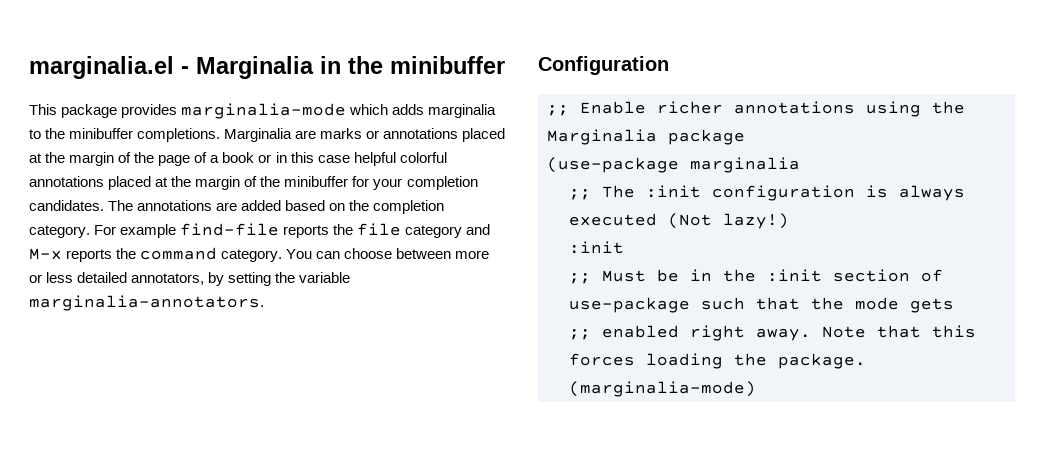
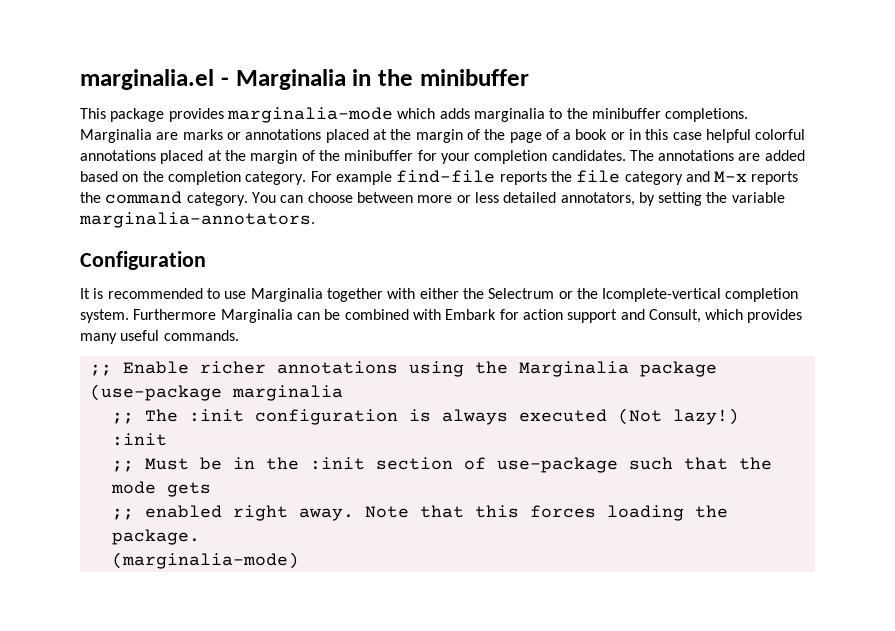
+ It is recommended to use Marginalia together with either the Selectrum or the Icomplete-vertical completion system. Furthermore Marginalia can be combined with Embark for action support and Consult, which provides many useful commands.

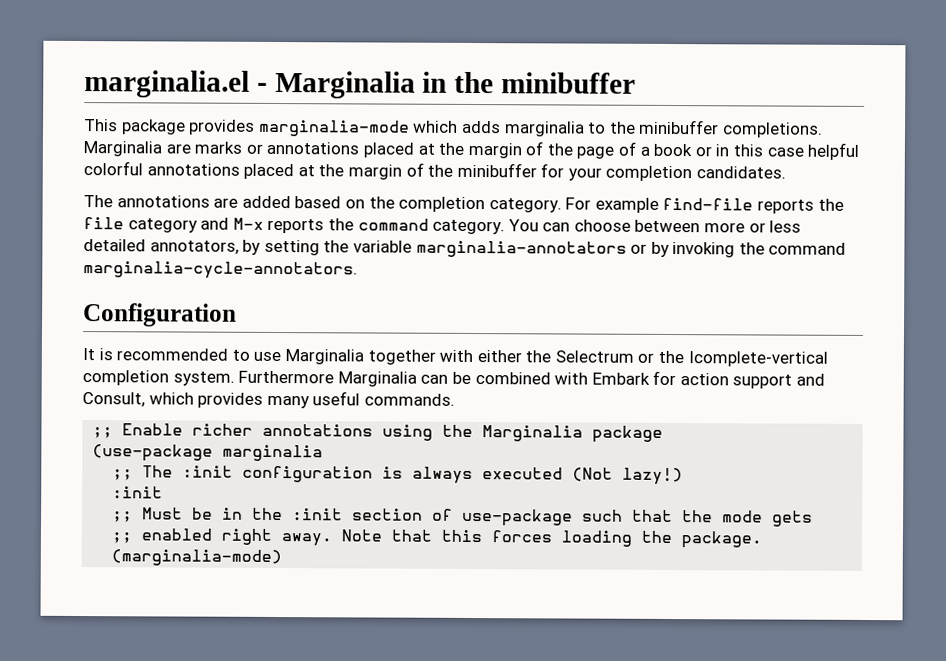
- Marginalia are marks or annotations placed at the margin of the page of a book or in this case helpful colorful annotations placed at the margin of the minibuffer for your completion candidates. The annotations are added based on the completion category.
+ Marginalia are marks or annotations placed at the margin of the page of a book or in this case helpful colorful annotations placed at the margin of the minibuffer for your completion candidates.
+ The annotations are added based on the completion category.
- You can choose between more or less detailed annotators, by setting the variable marginalia-annotators.
+ You can choose between more or less detailed annotators, by setting the variable marginalia-annotators or by invoking the command marginalia-cycle-annotators.

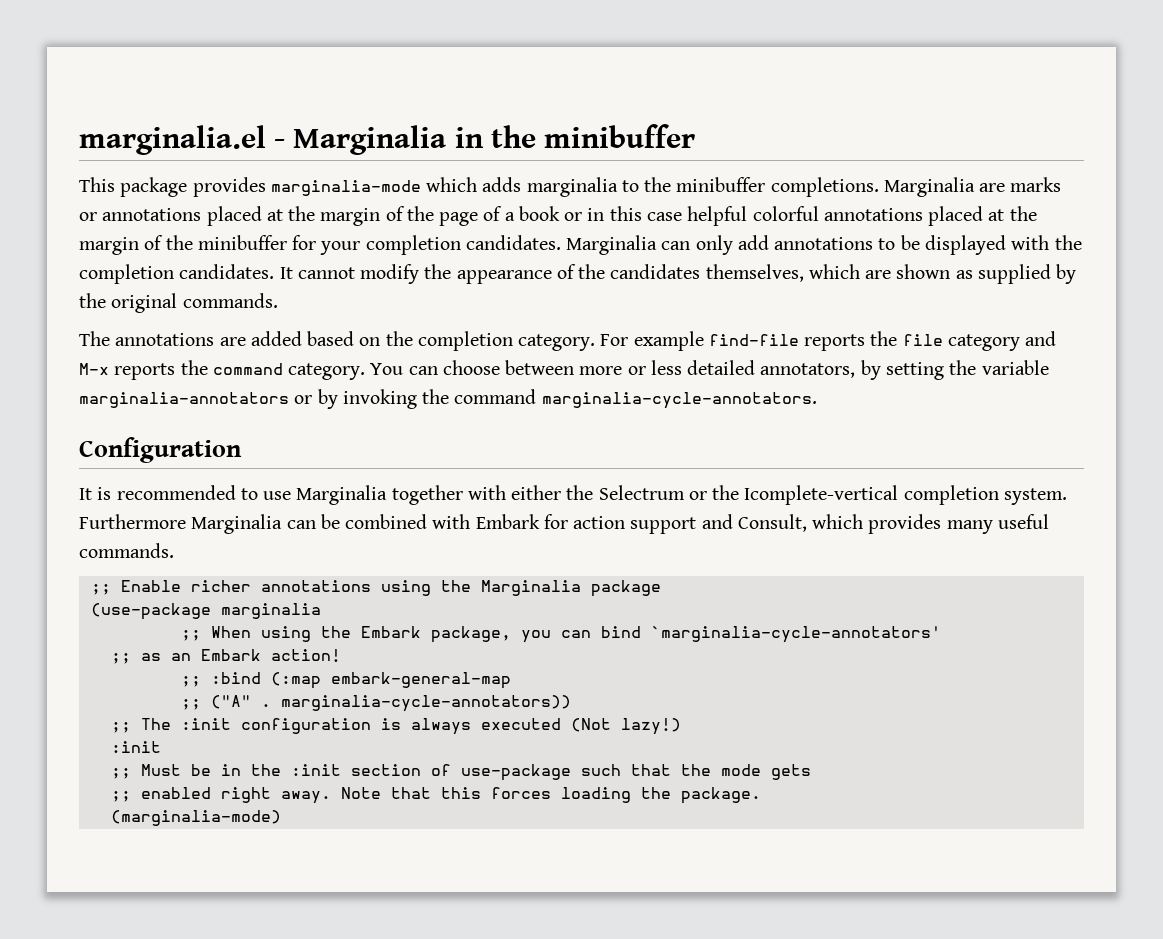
+ Marginalia can only add annotations to be displayed with the completion candidates. It cannot modify the appearance of the candidates themselves, which are shown as supplied by the original commands.
+ ;; When using the Embark package, you can bind `marginalia-cycle-annotators'
+ ;; as an Embark action!
+ ;; :bind (:map embark-general-map
+ ;; ("A" . marginalia-cycle-annotators))

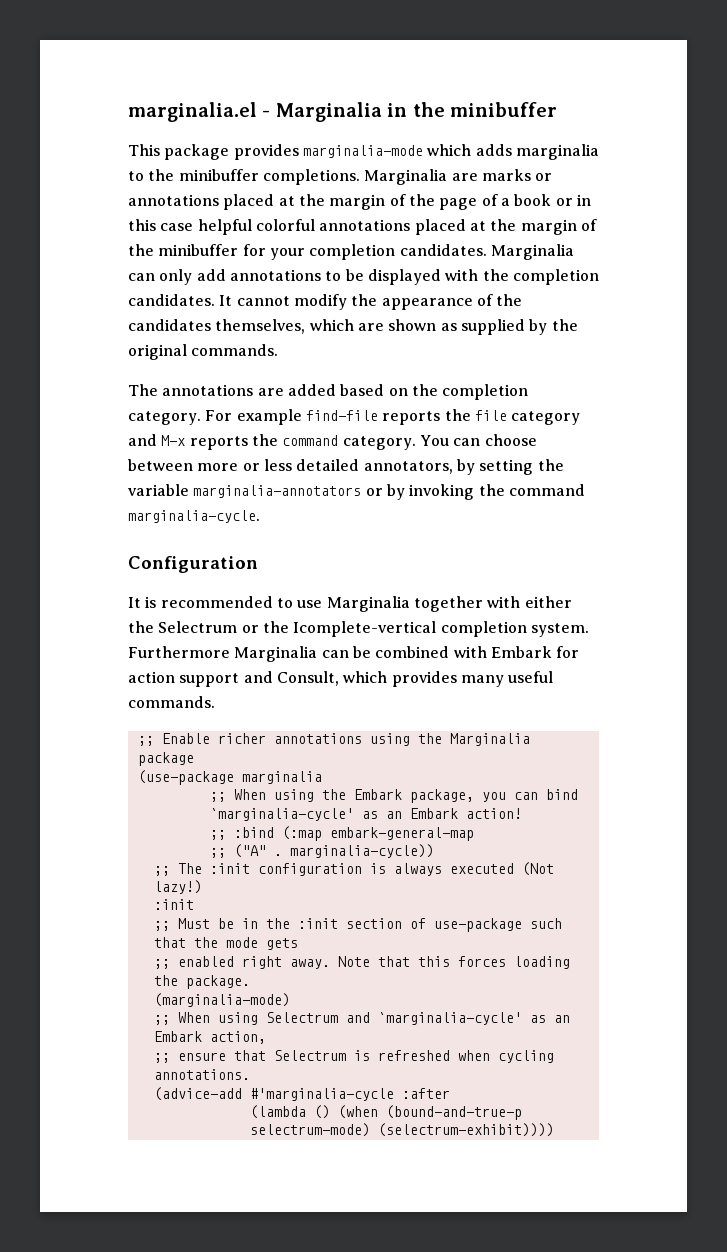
- You can choose between more or less detailed annotators, by setting the variable marginalia-annotators or by invoking the command marginalia-cycle-annotators.
+ You can choose between more or less detailed annotators, by setting the variable marginalia-annotators or by invoking the command marginalia-cycle.
- ;; When using the Embark package, you can bind `marginalia-cycle-annotators'
- ;; as an Embark action!
+ ;; When using the Embark package, you can bind `marginalia-cycle' as an Embark action!
- ;; ("A" . marginalia-cycle-annotators))
+ ;; ("A" . marginalia-cycle))
+ ;; When using Selectrum and `marginalia-cycle' as an Embark action,
+ ;; ensure that Selectrum is refreshed when cycling annotations.
+ (advice-add #'marginalia-cycle :after
+ (lambda () (when (bound-and-true-p selectrum-mode) (selectrum-exhibit))))

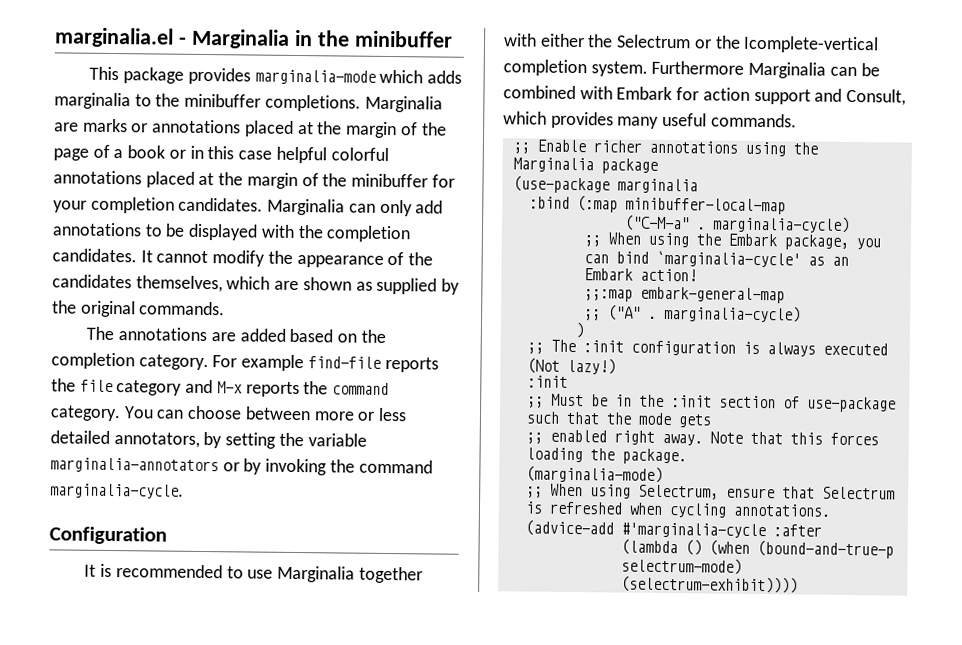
+ :bind (:map minibuffer-local-map
+ ("C-M-a" . marginalia-cycle)
- ;; :bind (:map embark-general-map
+ ;;:map embark-general-map
- ;; ("A" . marginalia-cycle))
+ ;; ("A" . marginalia-cycle)
+ )
- ;; When using Selectrum and `marginalia-cycle' as an Embark action,
- ;; ensure that Selectrum is refreshed when cycling annotations.
+ ;; When using Selectrum, ensure that Selectrum is refreshed when cycling annotations.

